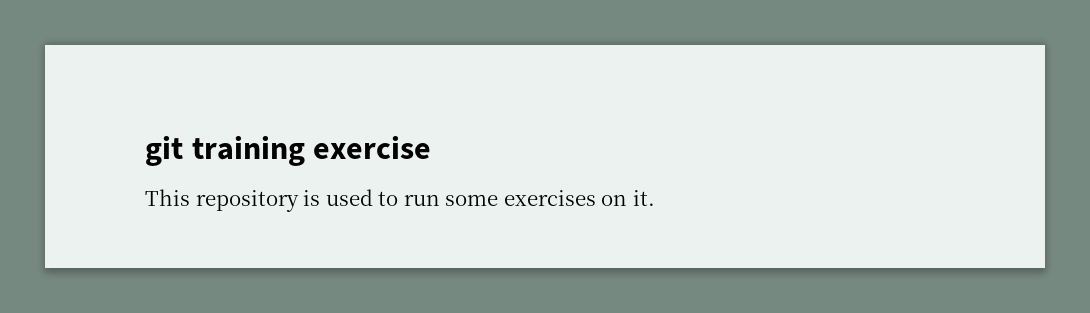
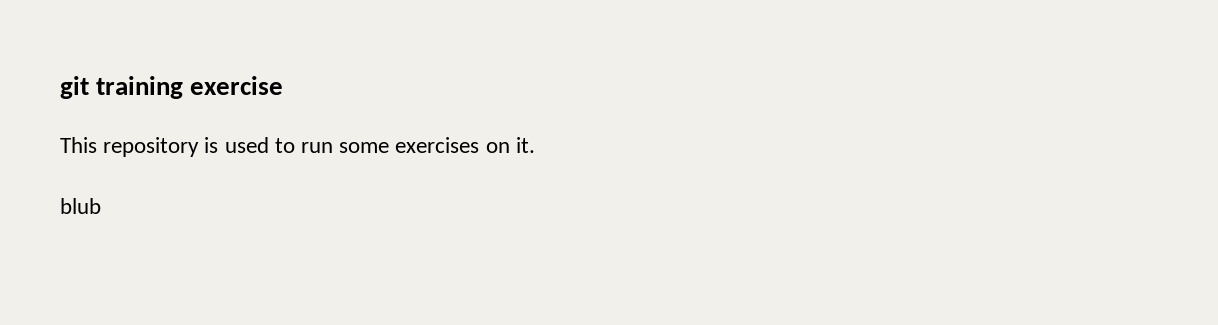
+ blub

